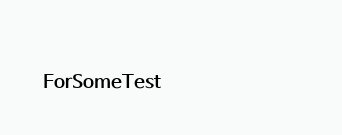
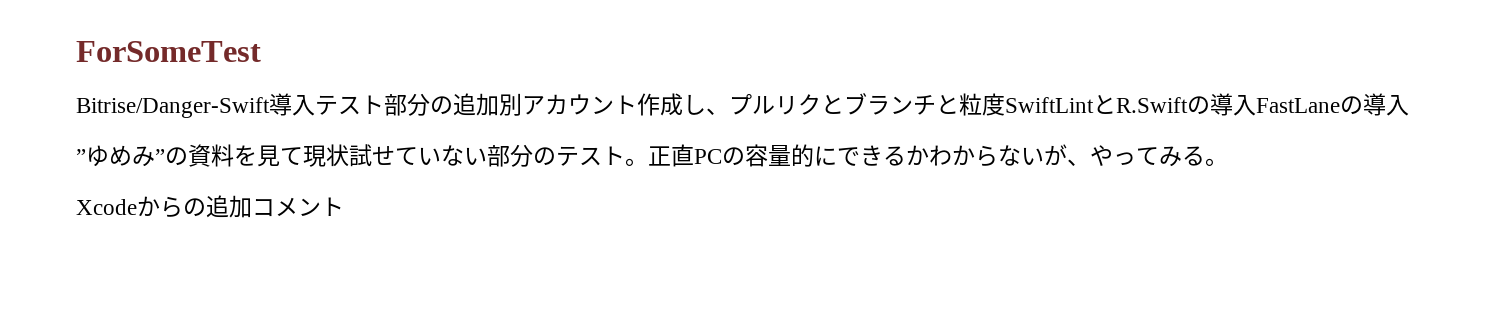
+ Bitrise/Danger-Swift導入テスト部分の追加別アカウント作成し、プルリクとブランチと粒度SwiftLintとR.Swiftの導入FastLaneの導入
+ ”ゆめみ”の資料を見て現状試せていない部分のテスト。正直PCの容量的にできるかわからないが、やってみる。
+ Xcodeからの追加コメント

